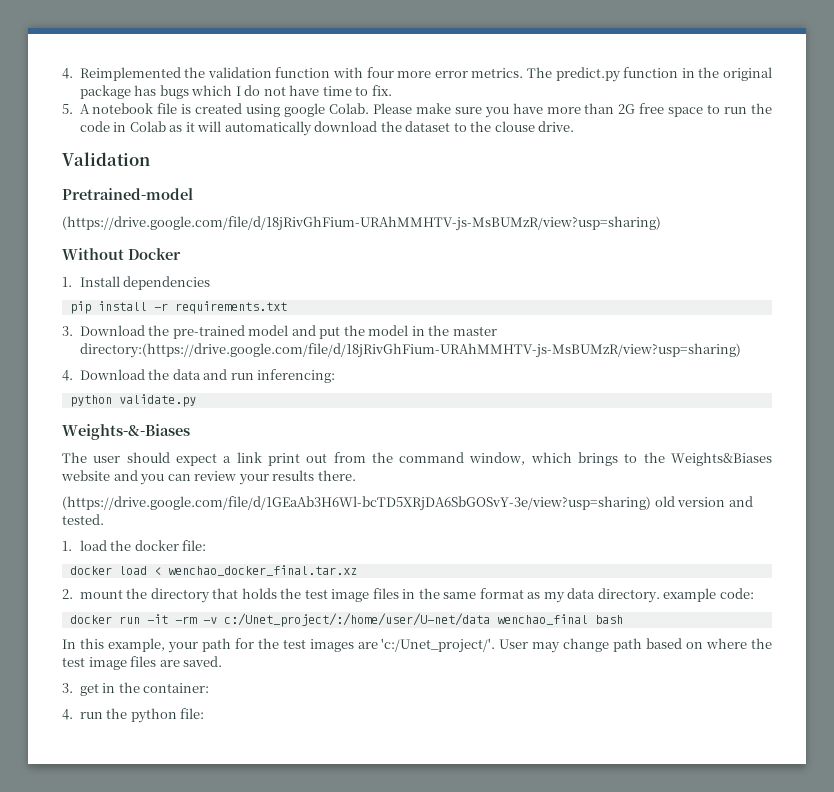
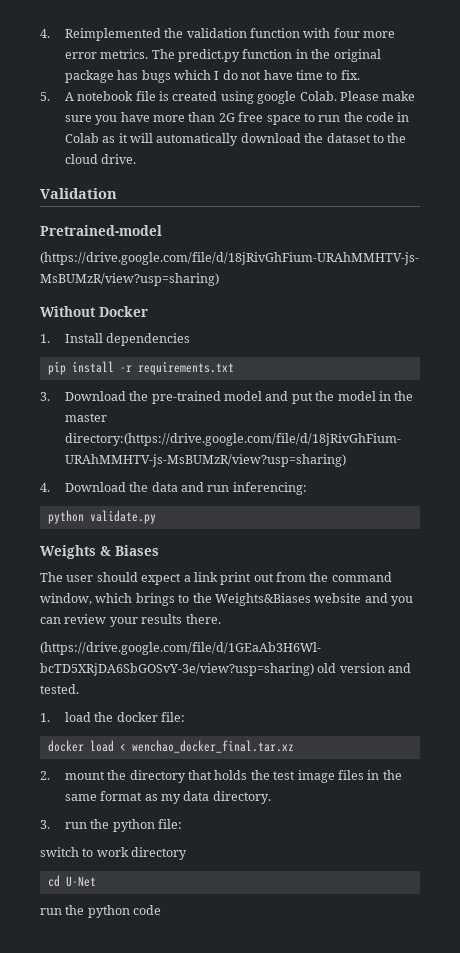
- Please make sure you have more than 2G free space to run the code in Colab as it will automatically download the dataset to the clouse drive.
+ Please make sure you have more than 2G free space to run the code in Colab as it will automatically download the dataset to the cloud drive.
- Weights-&-Biases
+ Weights & Biases
- 2. mount the directory that holds the test image files in the same format as my data directory. example code:
- docker run -it -rm -v c:/Unet_project/:/home/user/U-net/data wenchao_final bash
- In this example, your path for the test images are 'c:/Unet_project/'. User may change path based on where the test image files are saved.
- 3. get in the container:
- 4. run the python file:
+ 2. mount the directory that holds the test image files in the same format as my data directory.
+ 3. run the python file:
+ switch to work directory
+ cd U-Net
+ run the python code

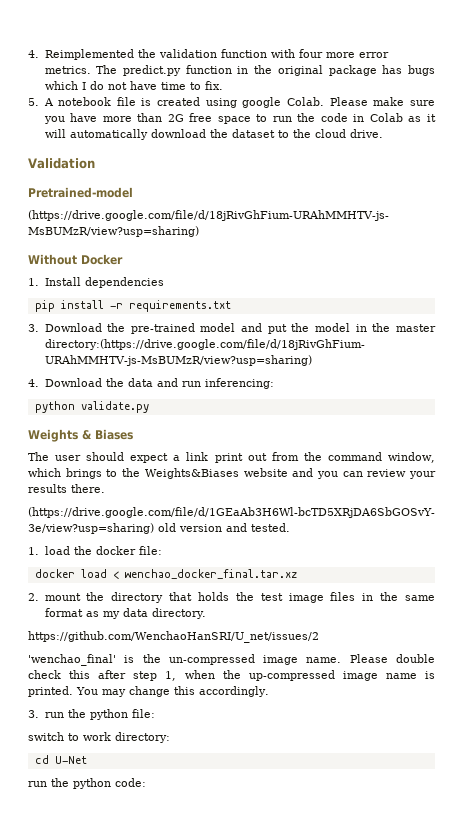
+ https://github.com/WenchaoHanSRI/U_net/issues/2
+ 'wenchao_final' is the un-compressed image name. Please double check this after step 1, when the up-compressed image name is printed. You may change this accordingly.
- switch to work directory
+ switch to work directory:
- run the python code
+ run the python code:

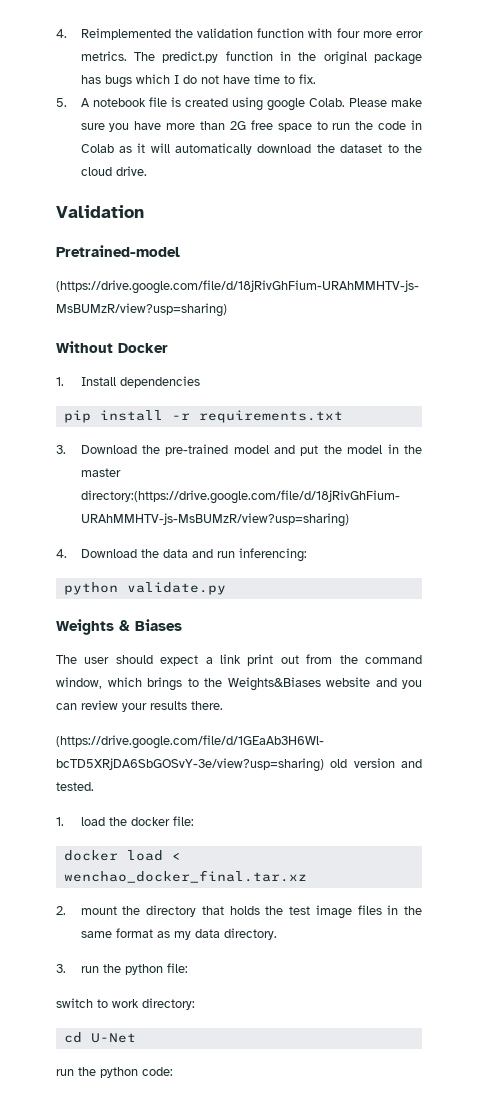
- https://github.com/WenchaoHanSRI/U_net/issues/2
- 'wenchao_final' is the un-compressed image name. Please double check this after step 1, when the up-compressed image name is printed. You may change this accordingly.

